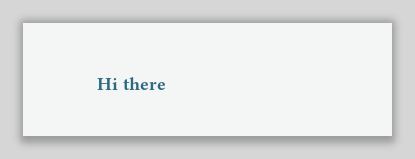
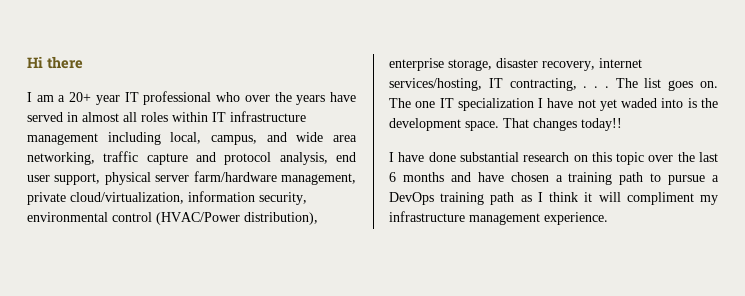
+ I am a 20+ year IT professional who over the years have served in almost all roles within IT infrastructure management including local, campus, and wide area networking, traffic capture and protocol analysis, end user support, physical server farm/hardware management, private cloud/virtualization, information security, environmental control (HVAC/Power distribution), enterprise storage, disaster recovery, internet services/hosting, IT contracting, . . . The list goes on. The one IT specialization I have not yet waded into is the development space. That changes today!!
+ I have done substantial research on this topic over the last 6 months and have chosen a training path to pursue a DevOps training path as I think it will compliment my infrastructure management experience.

